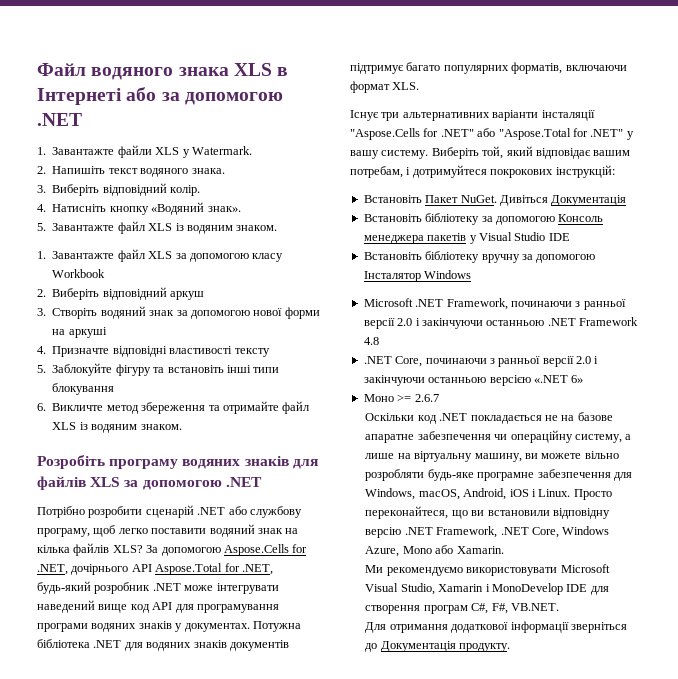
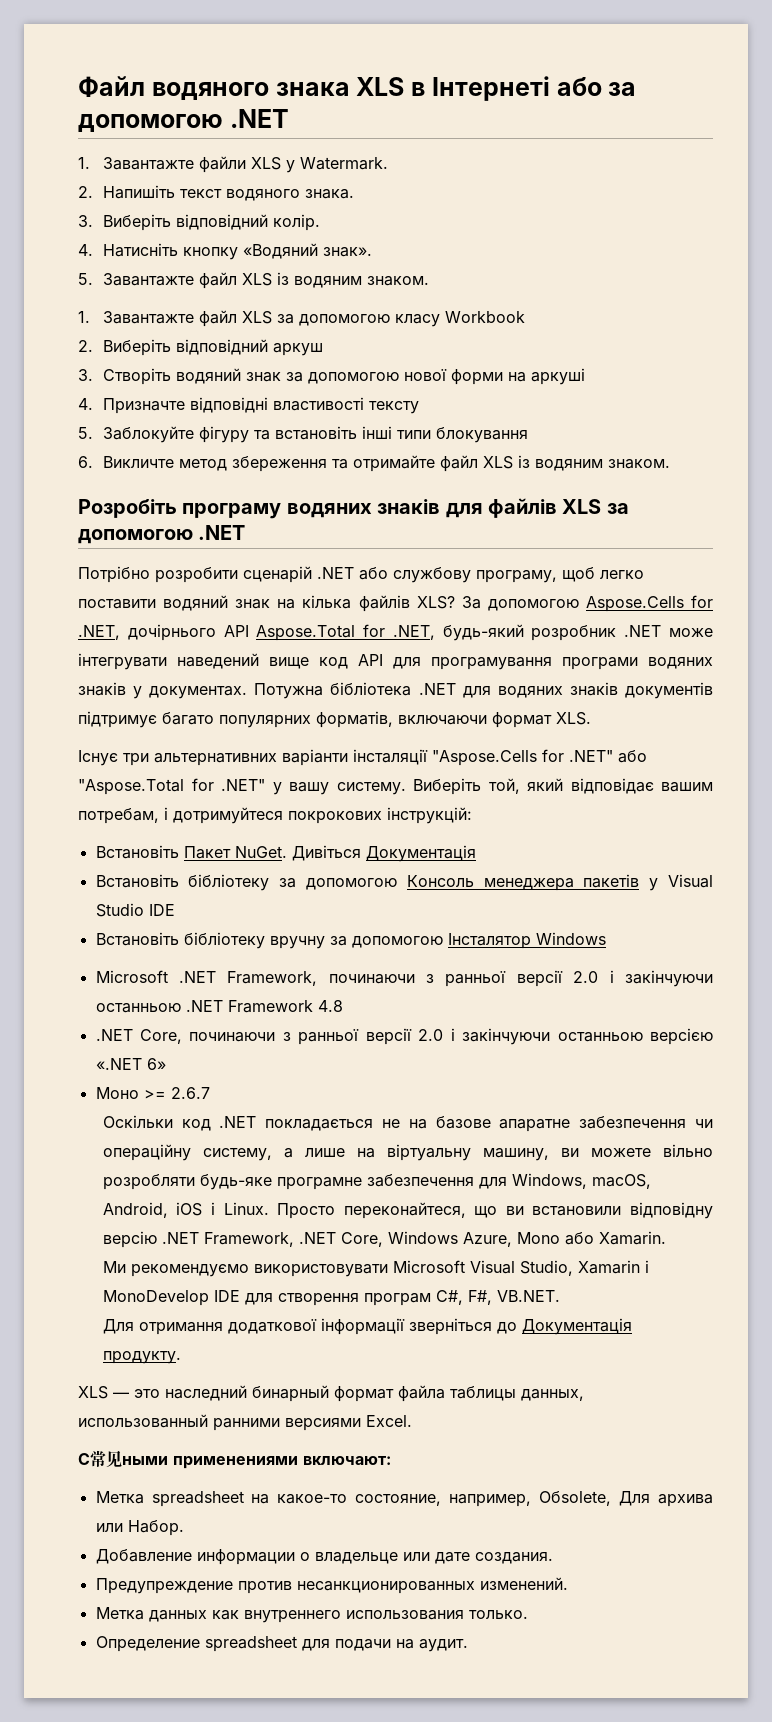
+ XLS — это наследний бинарный формат файла таблицы данных, использованный ранними версиями Excel.
+ С常见ными применениями включают:
+ Метка spreadsheet на какое-то состояние, например, Обsolete, Для архива или Набор.
+ Добавление информации о владельце или дате создания.
+ Предупреждение против несанкционированных изменений.
+ Метка данных как внутреннего использования только.
+ Определение spreadsheet для подачи на аудит.

